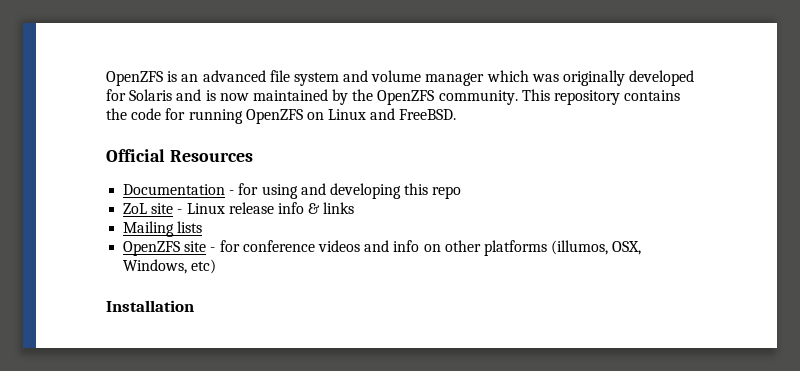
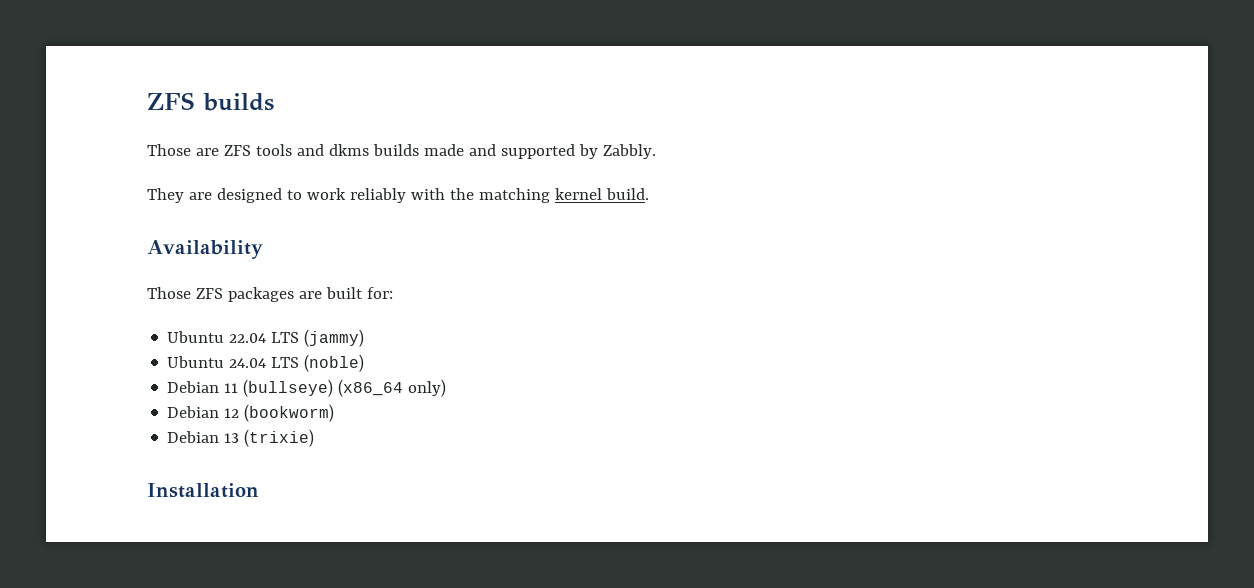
- OpenZFS is an advanced file system and volume manager which was originally developed for Solaris and is now maintained by the OpenZFS community. This repository contains the code for running OpenZFS on Linux and FreeBSD.
- Official Resources
- Documentation - for using and developing this repo
- ZoL site - Linux release info & links
- Mailing lists
- OpenZFS site - for conference videos and info on other platforms (illumos, OSX, Windows, etc)
+ ZFS builds
+ Those are ZFS tools and dkms builds made and supported by Zabbly.
+ They are designed to work reliably with the matching kernel build.
+ Availability
+ Those ZFS packages are built for:
+ Ubuntu 22.04 LTS (jammy)
+ Ubuntu 24.04 LTS (noble)
+ Debian 11 (bullseye) (x86_64 only)
+ Debian 12 (bookworm)
+ Debian 13 (trixie)

